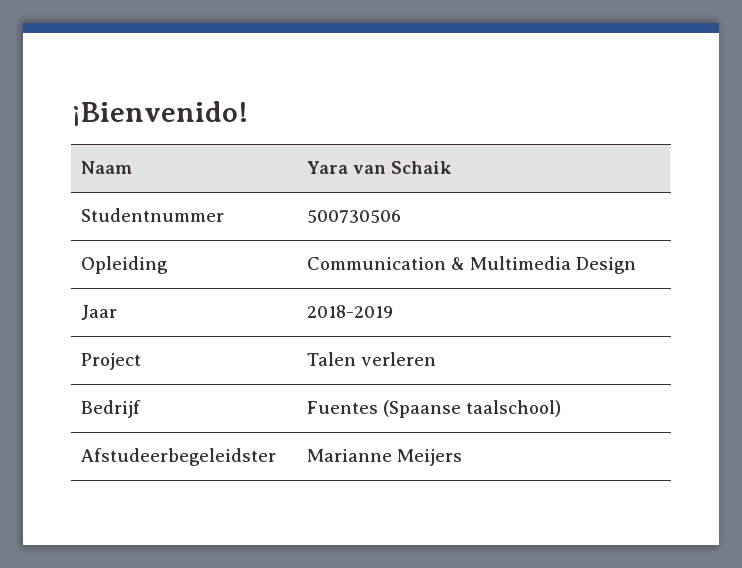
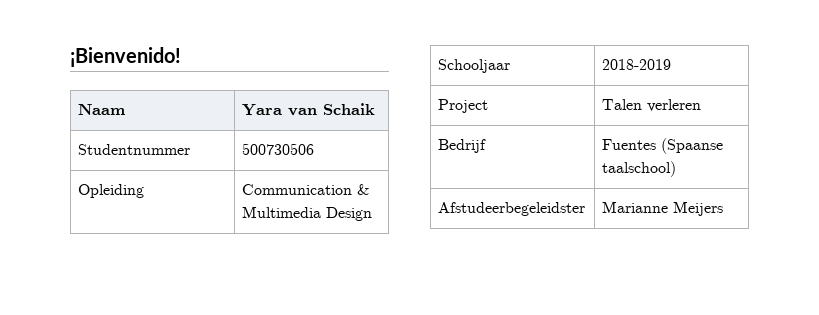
- Jaar | 2018-2019
+ Schooljaar | 2018-2019

